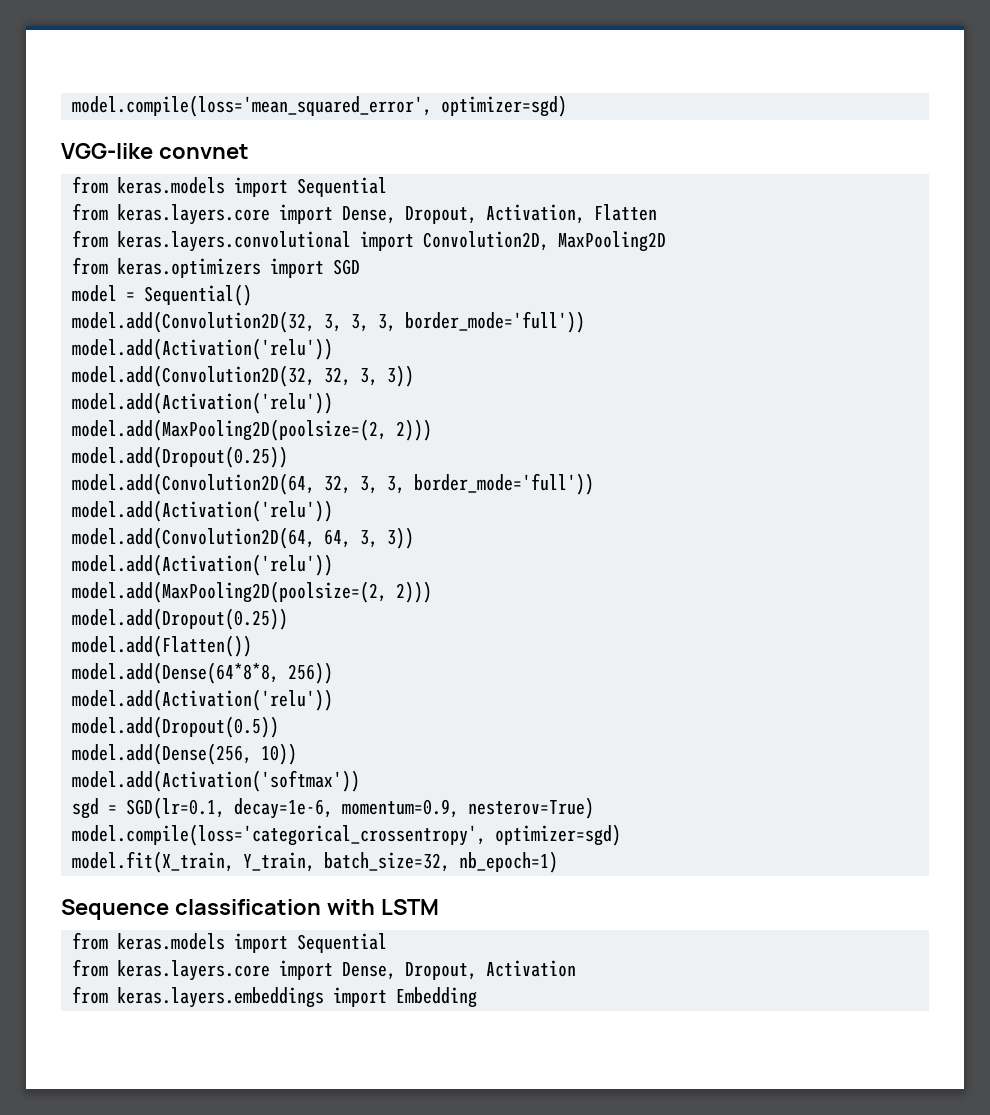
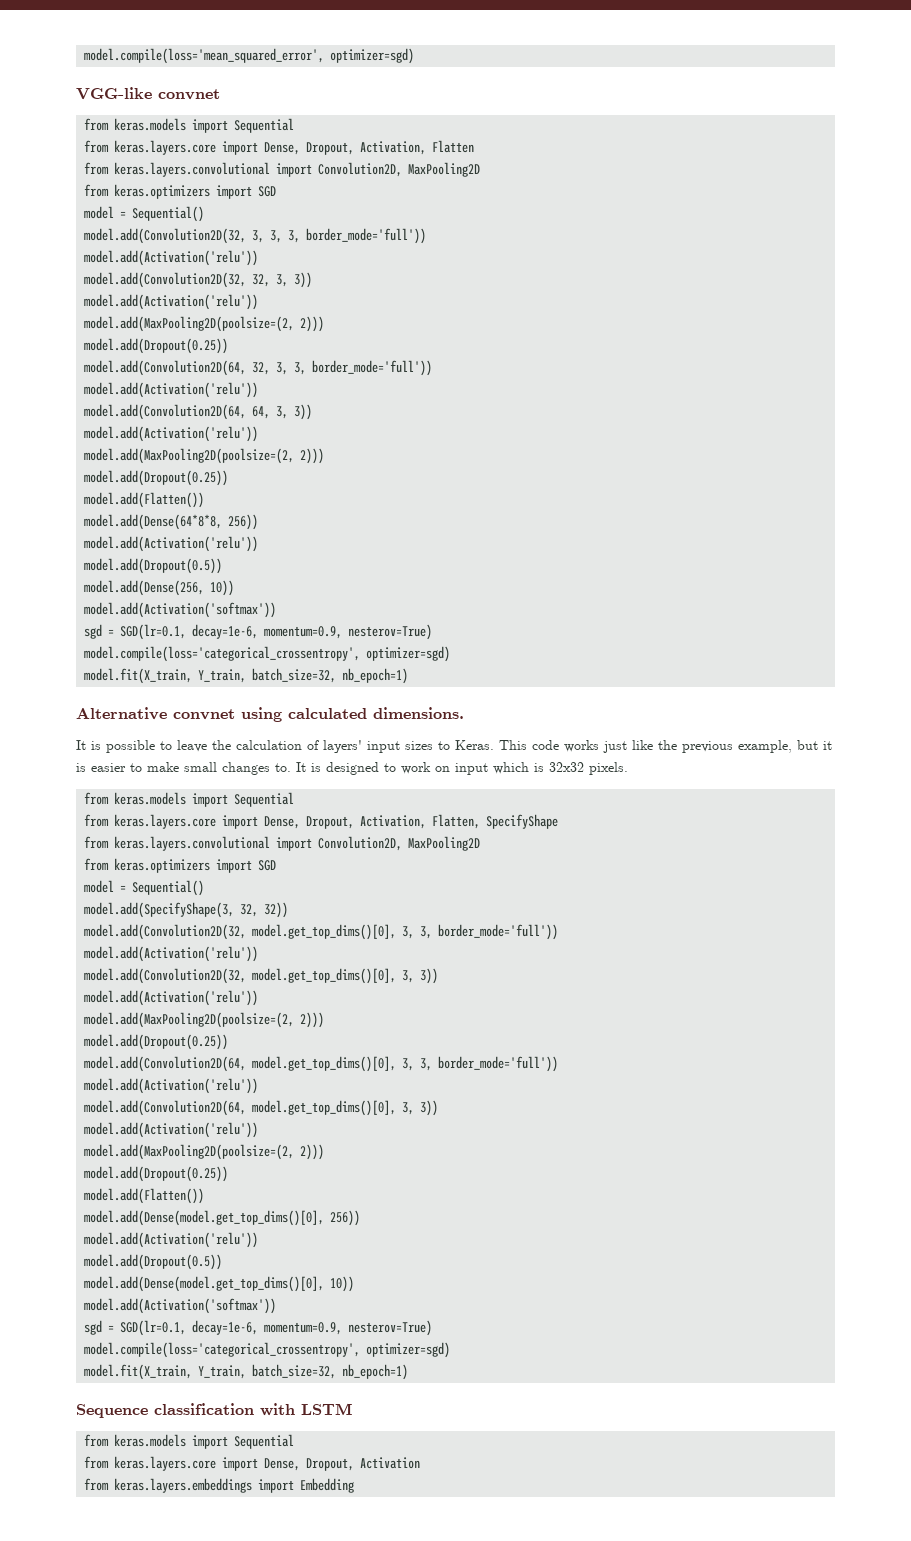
+ Alternative convnet using calculated dimensions.
+ It is possible to leave the calculation of layers' input sizes to Keras. This code works just like the previous example, but it is easier to make small changes to. It is designed to work on input which is 32x32 pixels.
+ from keras.models import Sequential
+ from keras.layers.core import Dense, Dropout, Activation, Flatten, SpecifyShape
+ from keras.layers.convolutional import Convolution2D, MaxPooling2D
+ from keras.optimizers import SGD
+ model = Sequential()
+ model.add(SpecifyShape(3, 32, 32))
+ model.add(Convolution2D(32, model.get_top_dims()[0], 3, 3, border_mode='full'))
+ model.add(Activation('relu'))
+ model.add(Convolution2D(32, model.get_top_dims()[0], 3, 3))
+ model.add(Activation('relu'))
+ model.add(MaxPooling2D(poolsize=(2, 2)))
+ model.add(Dropout(0.25))
+ model.add(Convolution2D(64, model.get_top_dims()[0], 3, 3, border_mode='full'))
+ model.add(Activation('relu'))
+ model.add(Convolution2D(64, model.get_top_dims()[0], 3, 3))
+ model.add(Activation('relu'))
+ model.add(MaxPooling2D(poolsize=(2, 2)))
+ model.add(Dropout(0.25))
+ model.add(Flatten())
+ model.add(Dense(model.get_top_dims()[0], 256))
+ model.add(Activation('relu'))
+ model.add(Dropout(0.5))
+ model.add(Dense(model.get_top_dims()[0], 10))
+ model.add(Activation('softmax'))
+ sgd = SGD(lr=0.1, decay=1e-6, momentum=0.9, nesterov=True)
+ model.compile(loss='categorical_crossentropy', optimizer=sgd)
+ model.fit(X_train, Y_train, batch_size=32, nb_epoch=1)

